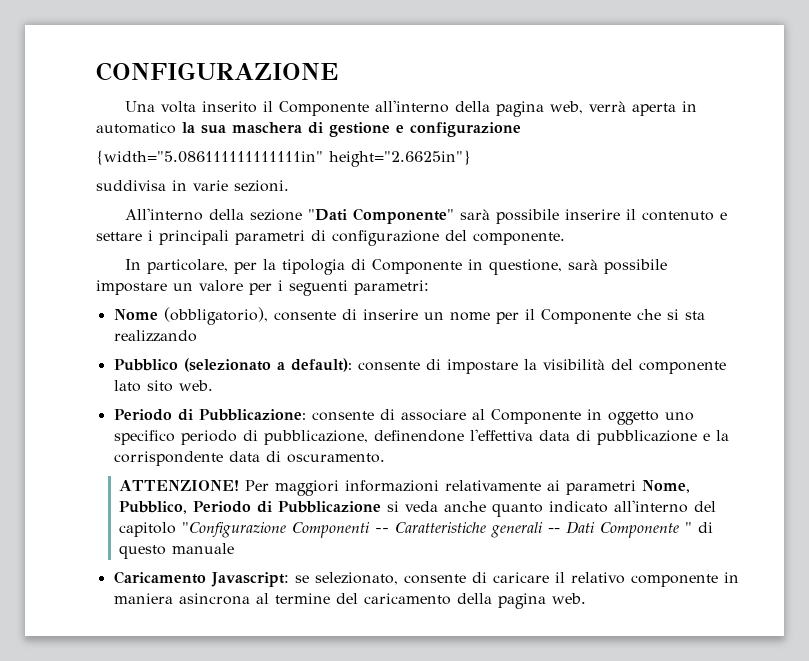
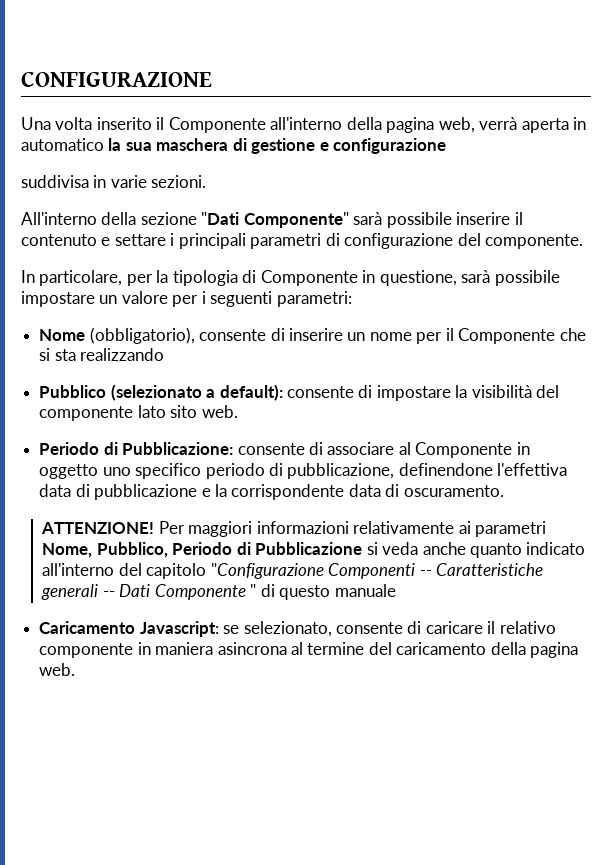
- {width="5.086111111111111in" height="2.6625in"}

